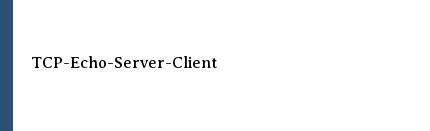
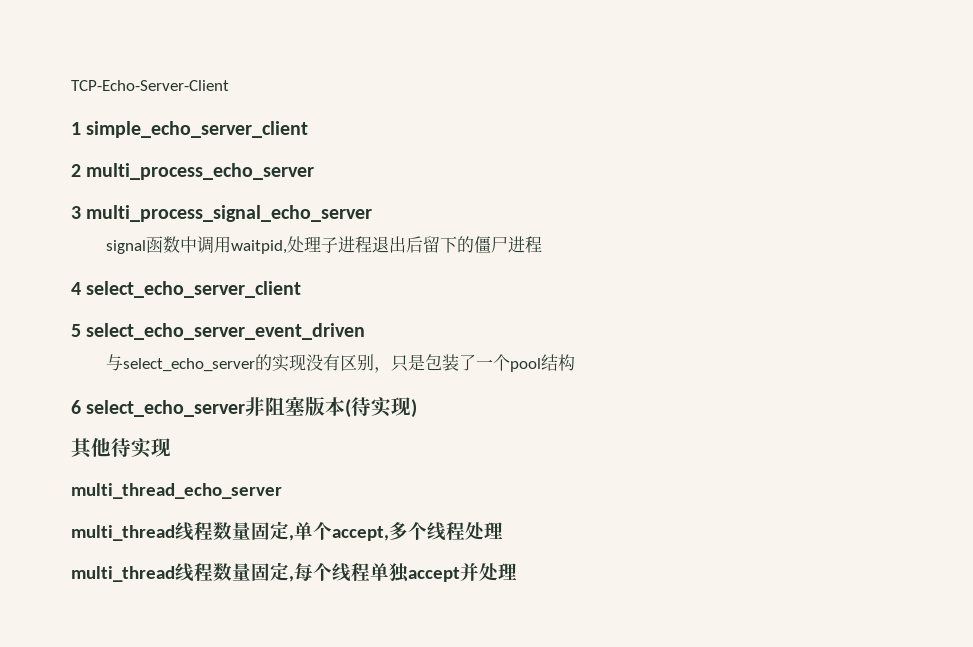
+ 1 simple_echo_server_client
+ 2 multi_process_echo_server
+ 3 multi_process_signal_echo_server
+ signal函数中调用waitpid,处理子进程退出后留下的僵尸进程
+ 4 select_echo_server_client
+ 5 select_echo_server_event_driven
+ 与select_echo_server的实现没有区别，只是包装了一个pool结构
+ 6 select_echo_server非阻塞版本(待实现)
+ 其他待实现
+ multi_thread_echo_server
+ multi_thread线程数量固定,单个accept,多个线程处理
+ multi_thread线程数量固定,每个线程单独accept并处理

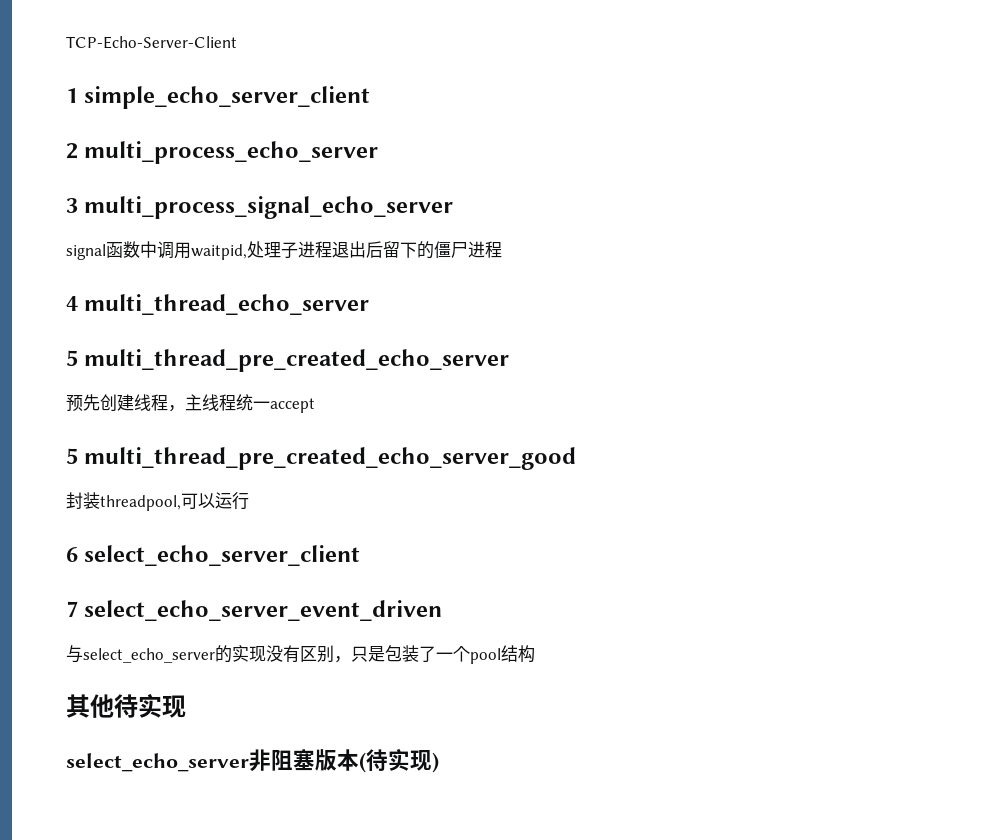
- 4 select_echo_server_client
+ 4 multi_thread_echo_server
+ 5 multi_thread_pre_created_echo_server
+ 预先创建线程，主线程统一accept
+ 5 multi_thread_pre_created_echo_server_good
+ 封装threadpool,可以运行
+ 6 select_echo_server_client
- 5 select_echo_server_event_driven
+ 7 select_echo_server_event_driven
- 6 select_echo_server非阻塞版本(待实现)
+ 其他待实现
+ select_echo_server非阻塞版本(待实现)
- 其他待实现
- multi_thread_echo_server
- multi_thread线程数量固定,单个accept,多个线程处理
- multi_thread线程数量固定,每个线程单独accept并处理

